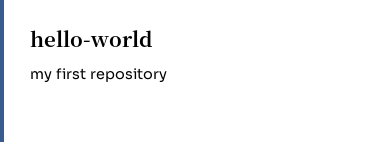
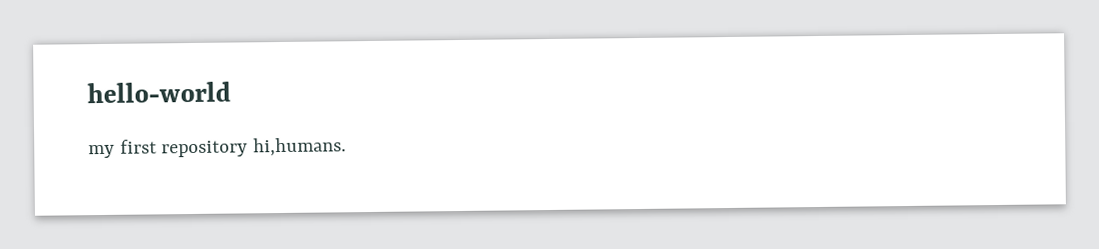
- my first repository
+ my first repository hi,humans.

